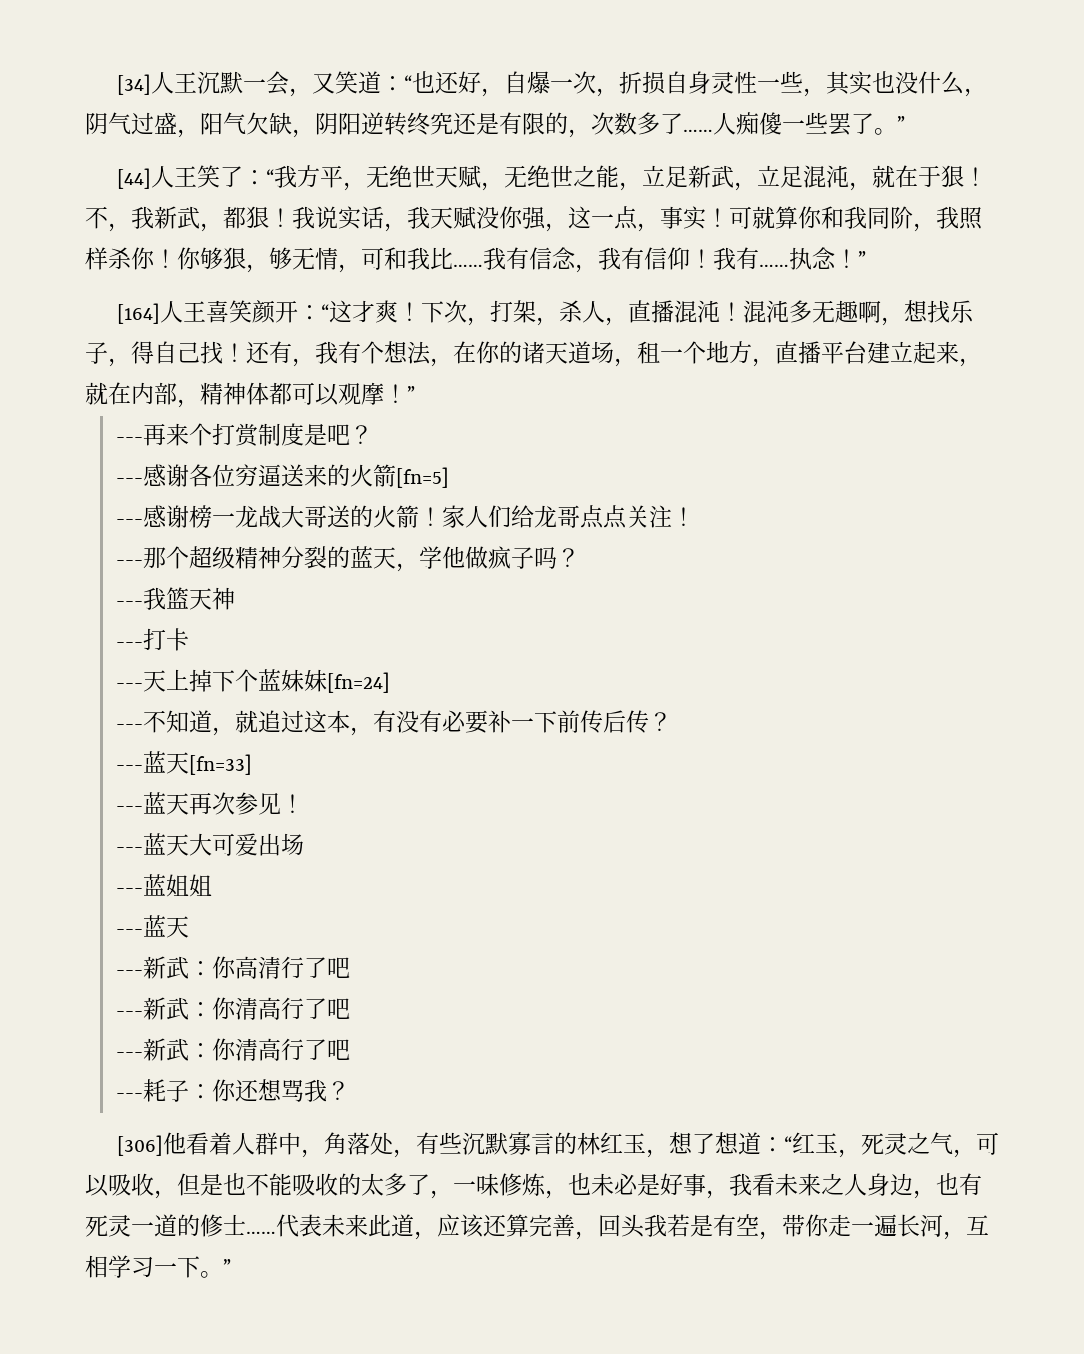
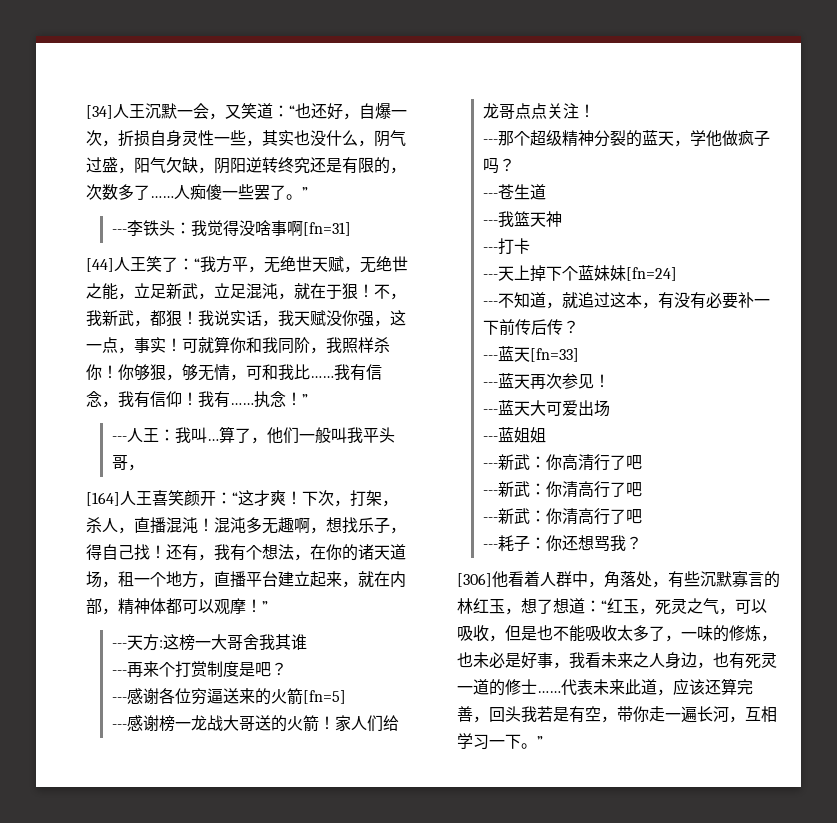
+ ---李铁头：我觉得没啥事啊[fn=31]
+ ---人王：我叫…算了，他们一般叫我平头哥，
+ ---天方:这榜一大哥舍我其谁
+ ---苍生道
  ---蓝姐姐
- ---蓝天
- [306]他看着人群中，角落处，有些沉默寡言的林红玉，想了想道：“红玉，死灵之气，可以吸收，但是也不能吸收的太多了，一味修炼，也未必是好事，我看未来之人身边，也有死灵一道的修士……
+ [306]他看着人群中，角落处，有些沉默寡言的林红玉，想了想道：“红玉，死灵之气，可以吸收，但是也不能吸收太多了，一味的修炼，也未必是好事，我看未来之人身边，也有死灵一道的修士……

